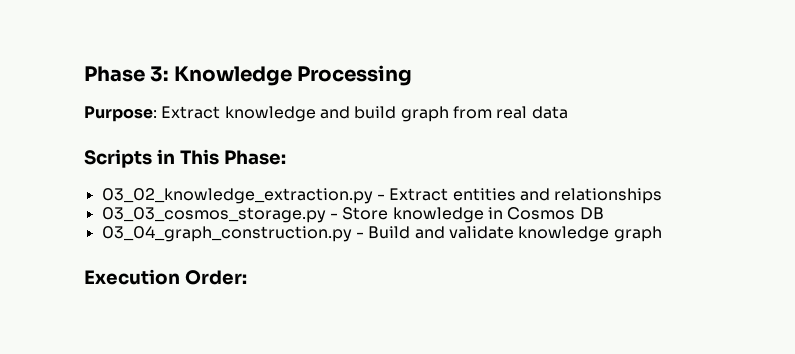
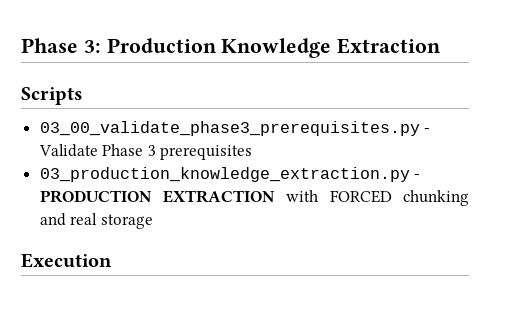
- Phase 3: Knowledge Processing
- Purpose: Extract knowledge and build graph from real data
- Scripts in This Phase:
- 03_02_knowledge_extraction.py - Extract entities and relationships
- 03_03_cosmos_storage.py - Store knowledge in Cosmos DB
- 03_04_graph_construction.py - Build and validate knowledge graph
+ Phase 3: Production Knowledge Extraction
+ Scripts
+ 03_00_validate_phase3_prerequisites.py - Validate Phase 3 prerequisites
+ 03_production_knowledge_extraction.py - PRODUCTION EXTRACTION with FORCED chunking and real storage
- Execution Order:
+ Execution

